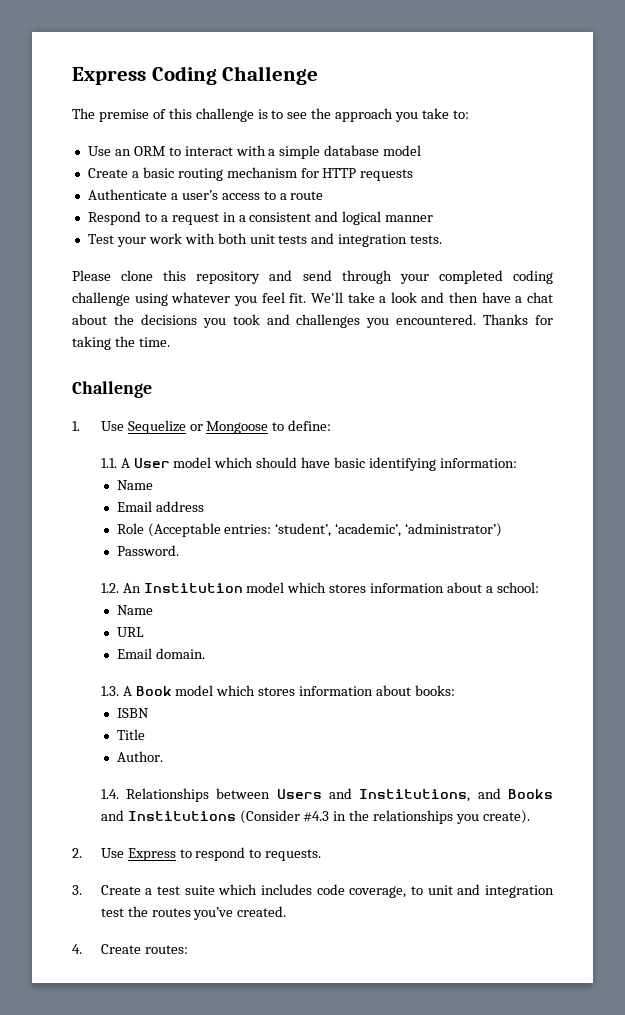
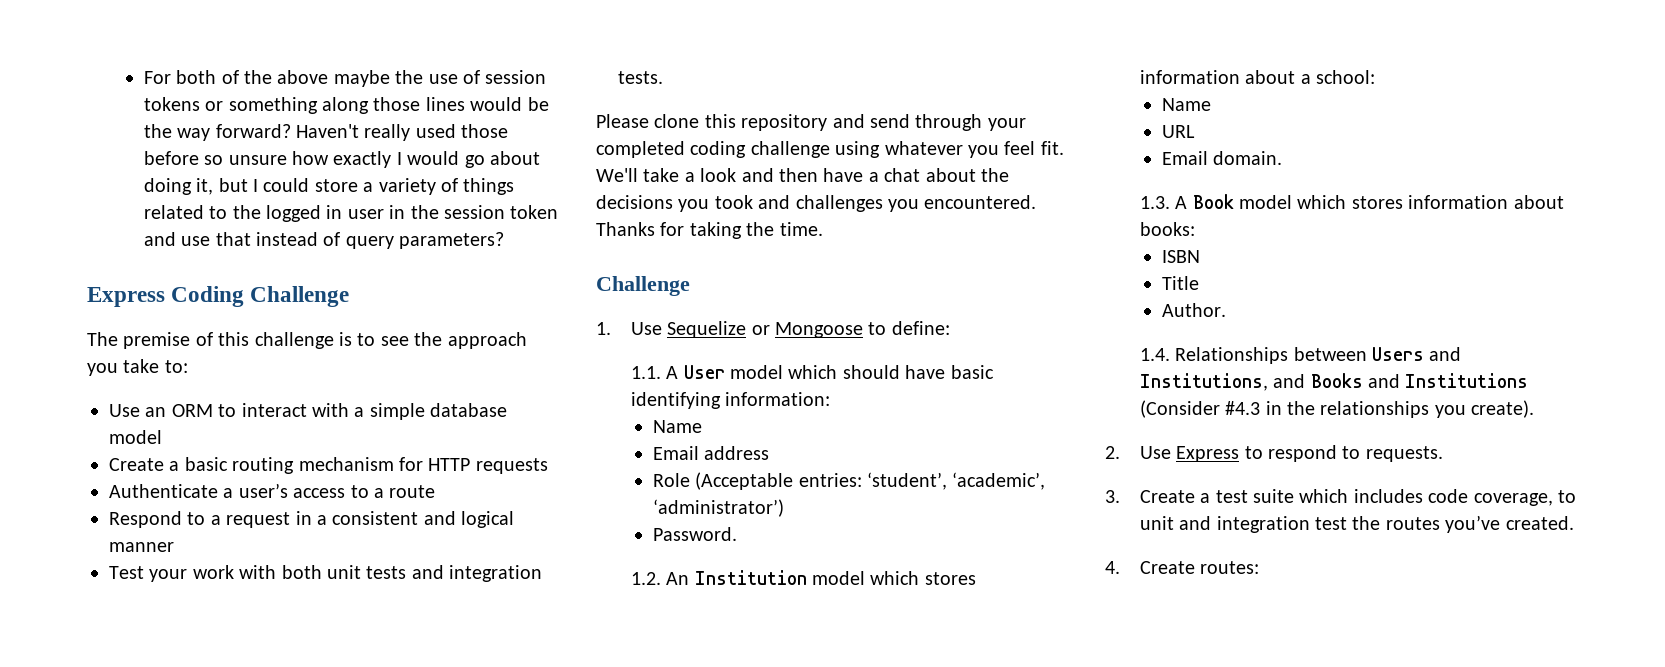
+ For both of the above maybe the use of session tokens or something along those lines would be the way forward? Haven't really used those before so unsure how exactly I would go about doing it, but I could store a variety of things related to the logged in user in the session token and use that instead of query parameters?

